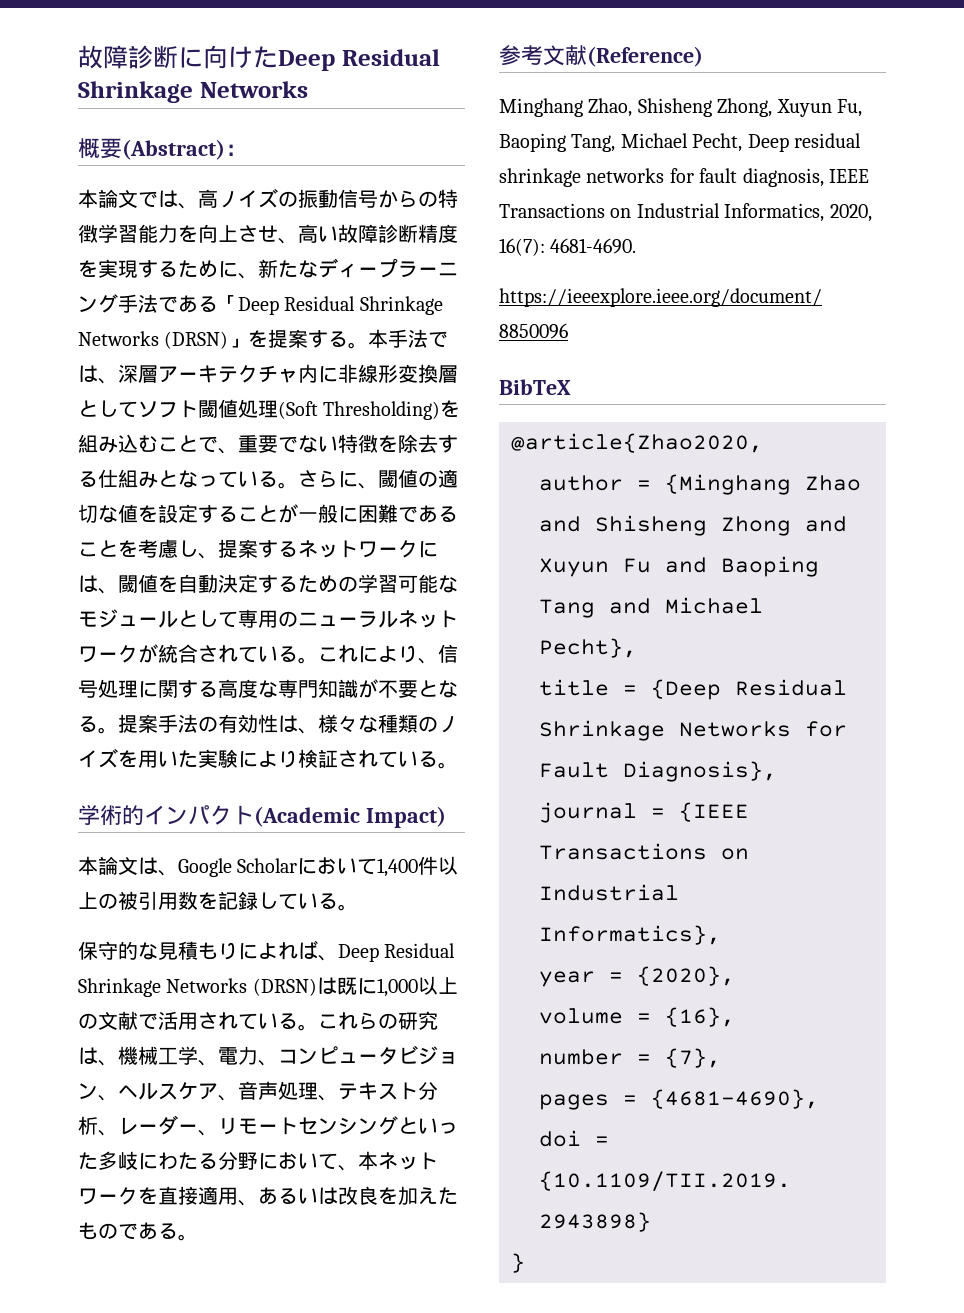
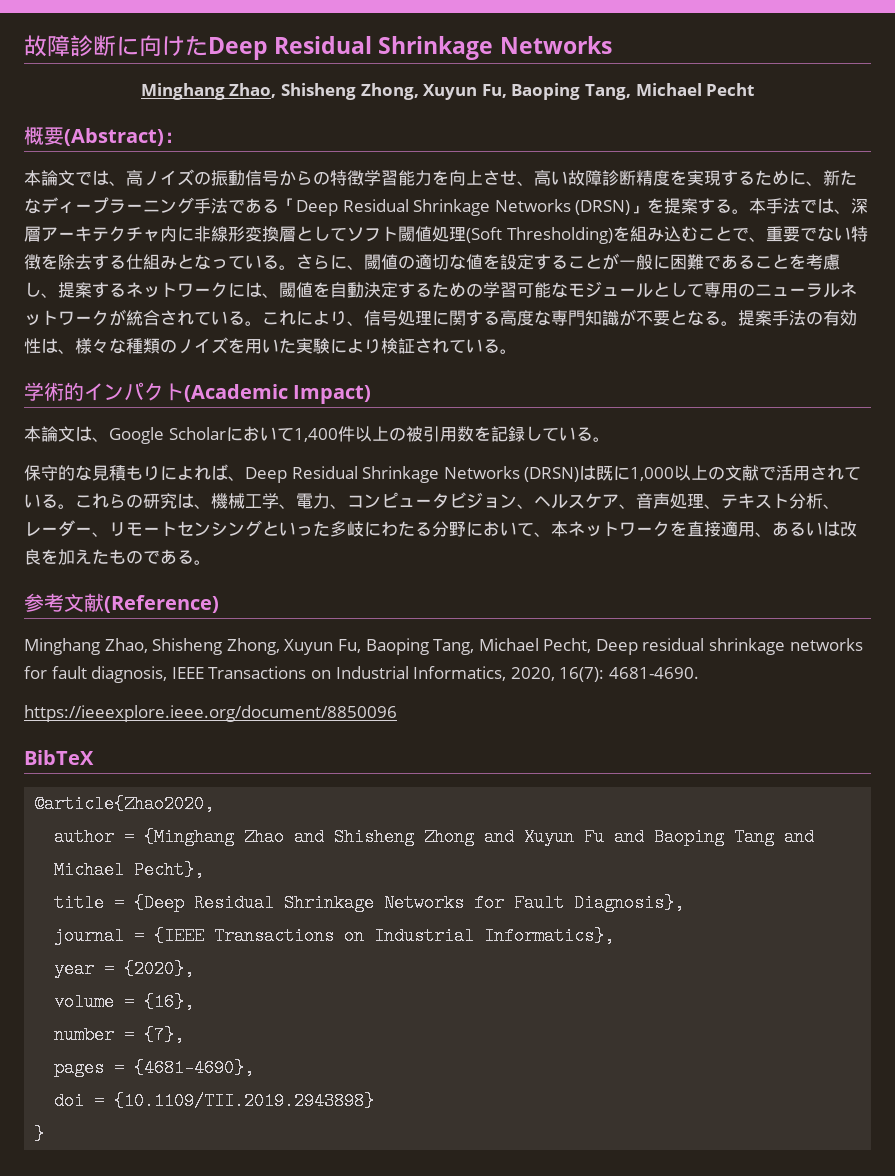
+ Minghang Zhao, Shisheng Zhong, Xuyun Fu, Baoping Tang, Michael Pecht

